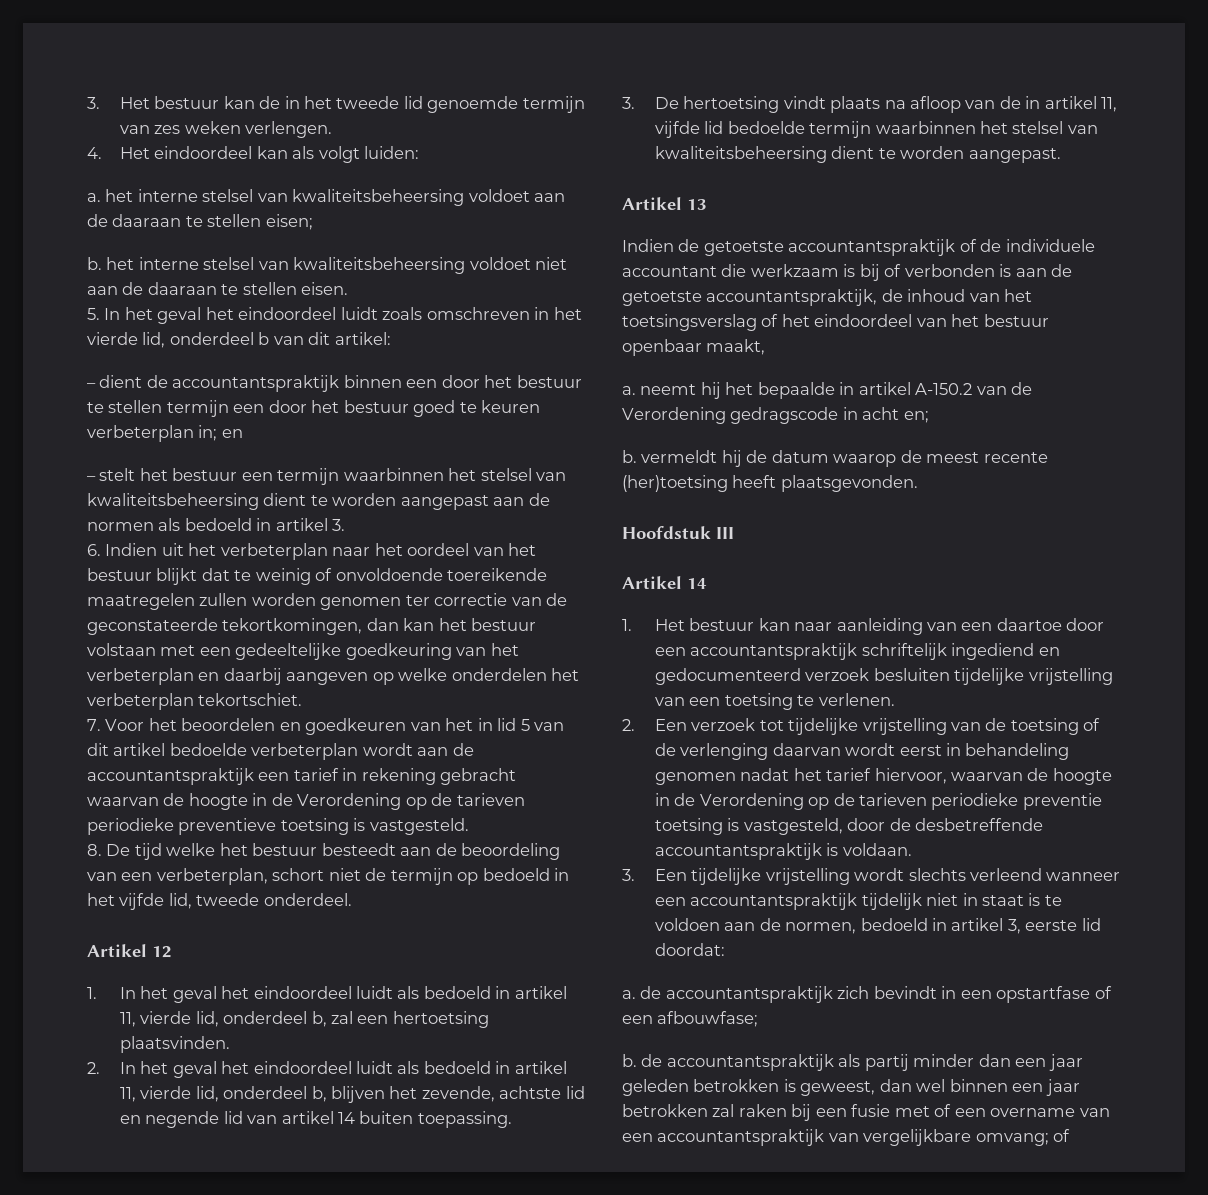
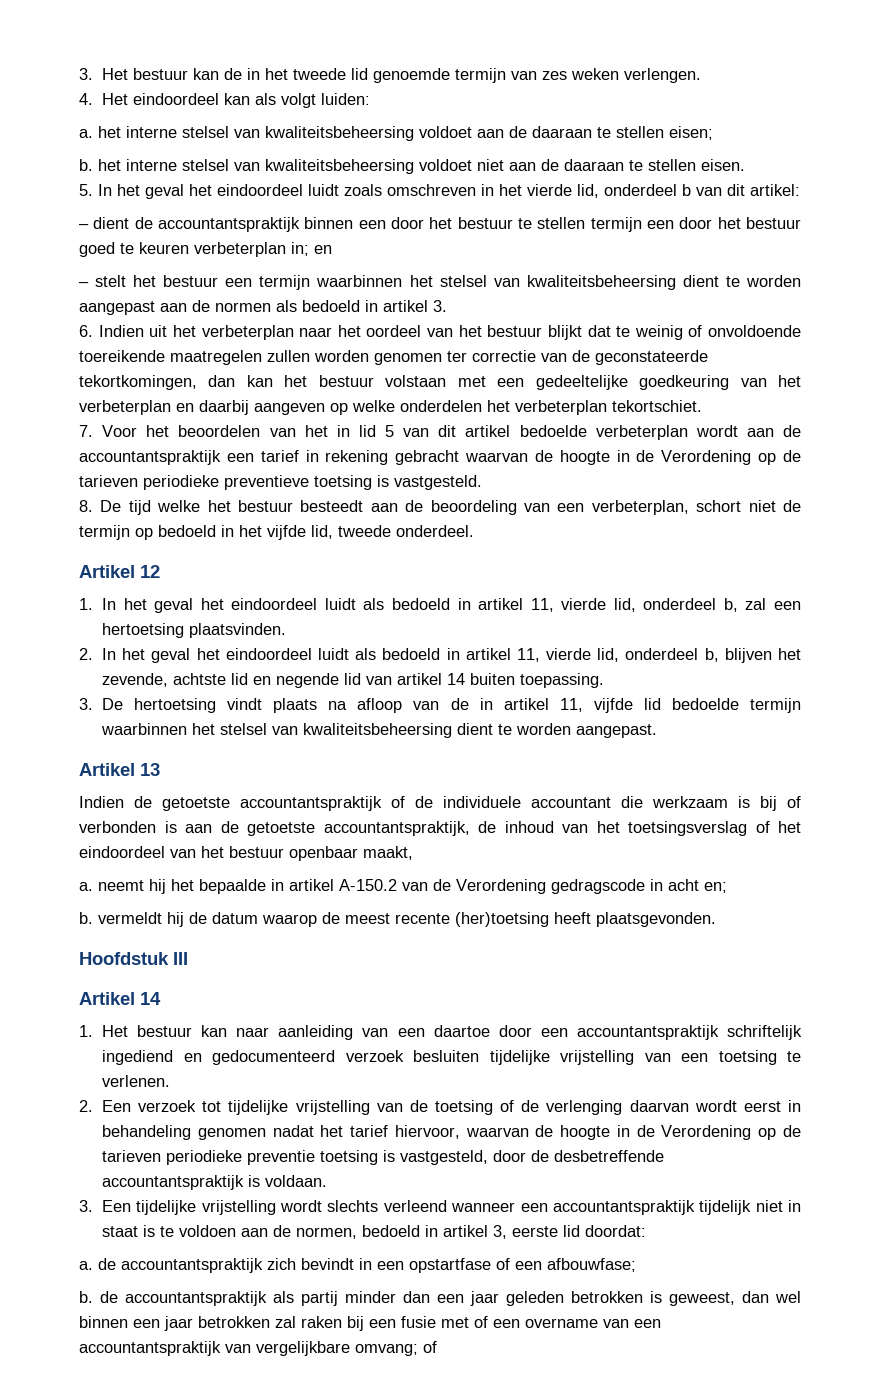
- 7. Voor het beoordelen en goedkeuren van het in lid 5 van dit artikel bedoelde verbeterplan wordt aan de accountantspraktijk een tarief in rekening gebracht waarvan de hoogte in de Verordening op de tarieven periodieke preventieve toetsing is vastgesteld.
+ 7. Voor het beoordelen van het in lid 5 van dit artikel bedoelde verbeterplan wordt aan de accountantspraktijk een tarief in rekening gebracht waarvan de hoogte in de Verordening op de tarieven periodieke preventieve toetsing is vastgesteld.

